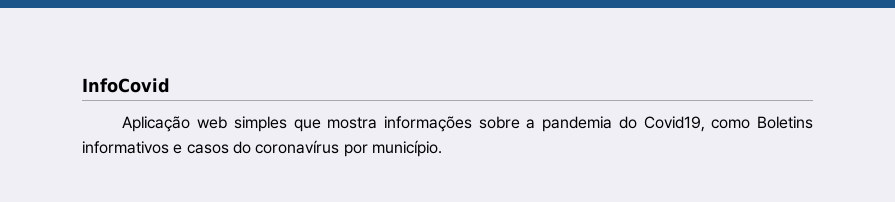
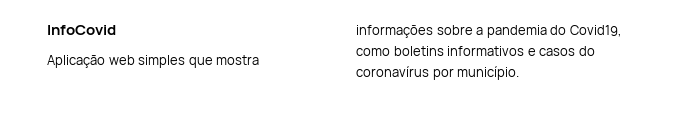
- Aplicação web simples que mostra informações sobre a pandemia do Covid19, como Boletins informativos e casos do coronavírus por município.
+ Aplicação web simples que mostra informações sobre a pandemia do Covid19, como boletins informativos e casos do coronavírus por município.

